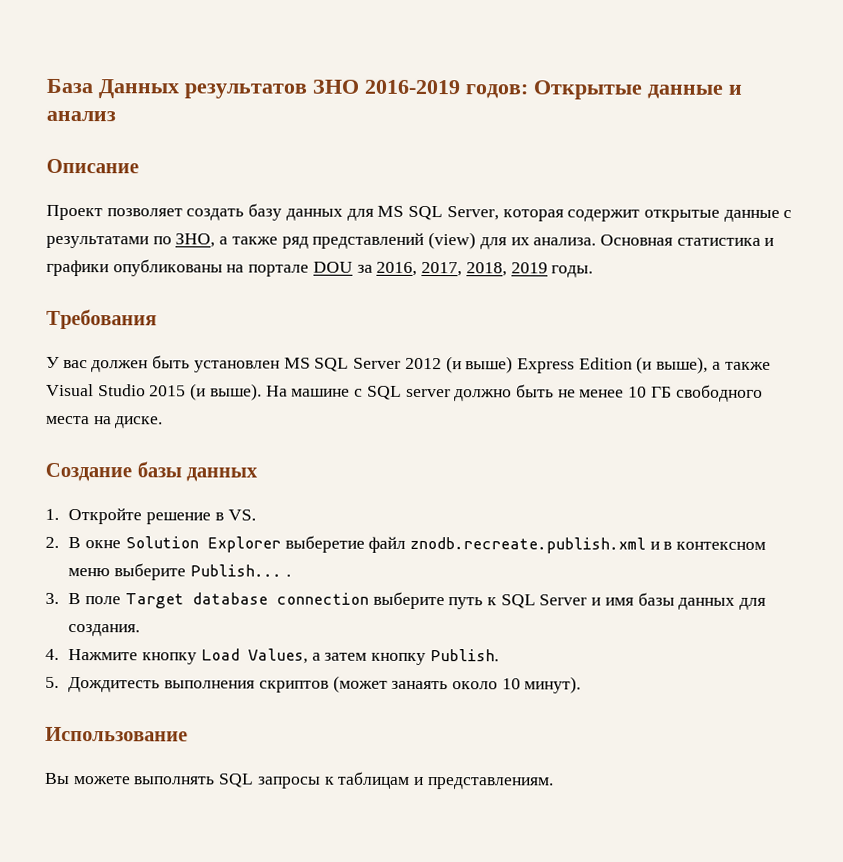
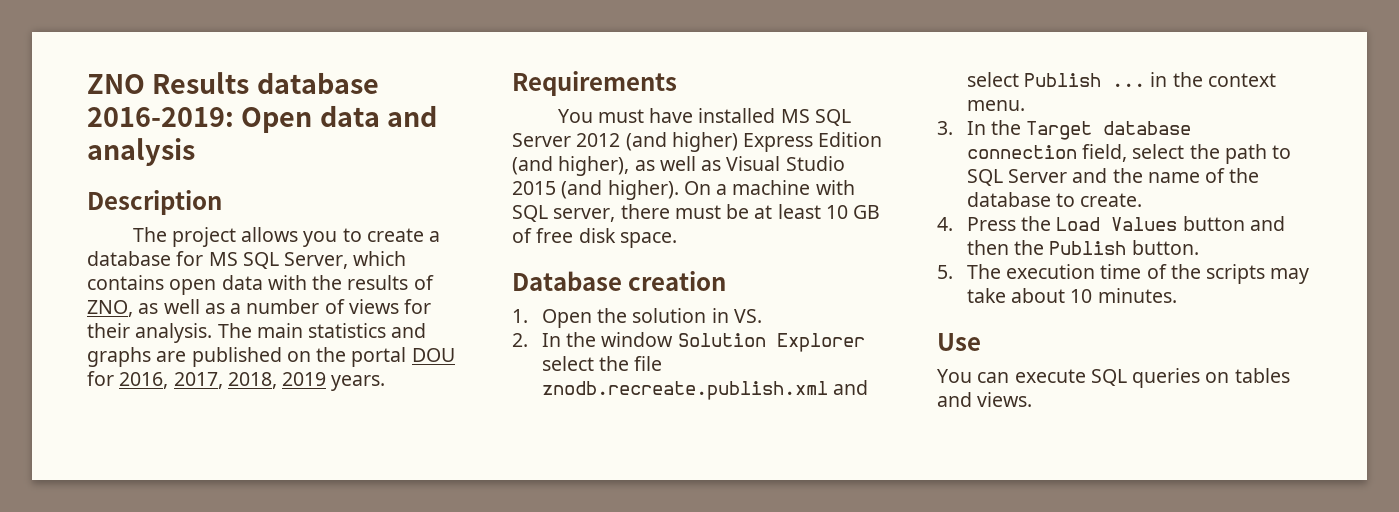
- База Данных результатов ЗНО 2016-2019 годов: Открытые данные и анализ
- Описание
- Проект позволяет создать базу данных для MS SQL Server, которая содержит открытые данные с результатами по ЗНО, а также ряд представлений (view) для их анализа. Основная статистика и графики опубликованы на портале DOU за 2016, 2017, 2018, 2019 годы.
- Требования
- У вас должен быть установлен MS SQL Server 2012 (и выше) Express Edition (и выше), а также Visual Studio 2015 (и выше). На машине с SQL server должно быть не менее 10 ГБ свободного места на диске.
- Создание базы данных
- 1. Откройте решение в VS.
- 2. В окне Solution Explorer выберетие файл znodb.recreate.publish.xml и в контексном меню выберите Publish... .
+ ZNO Results database 2016-2019: Open data and analysis
+ Description
+ The project allows you to create a database for MS SQL Server, which contains open data with the results of ZNO, as well as a number of views for their analysis. The main statistics and graphs are published on the portal DOU for 2016, 2017, 2018, 2019 years.
+ Requirements
+ You must have installed MS SQL Server 2012 (and higher) Express Edition (and higher), as well as Visual Studio 2015 (and higher). On a machine with SQL server, there must be at least 10 GB of free disk space.
+ Database creation
+ 1. Open the solution in VS.
+ 2. In the window Solution Explorer select the file znodb.recreate.publish.xml and select Publish ... in the context menu.
- 3. В поле Target database connection выберите путь к SQL Server и имя базы данных для создания.
- 4. Нажмите кнопку Load Values, а затем кнопку Publish.
- 5. Дождитесть выполнения скриптов (может занаять около 10 минут).
- Использование
- Вы можете выполнять SQL запросы к таблицам и представлениям.
+ 3. In the Target database connection field, select the path to SQL Server and the name of the database to create.
+ 4. Press the Load Values button and then the Publish button.
+ 5. The execution time of the scripts may take about 10 minutes.
+ Use
+ You can execute SQL queries on tables and views.

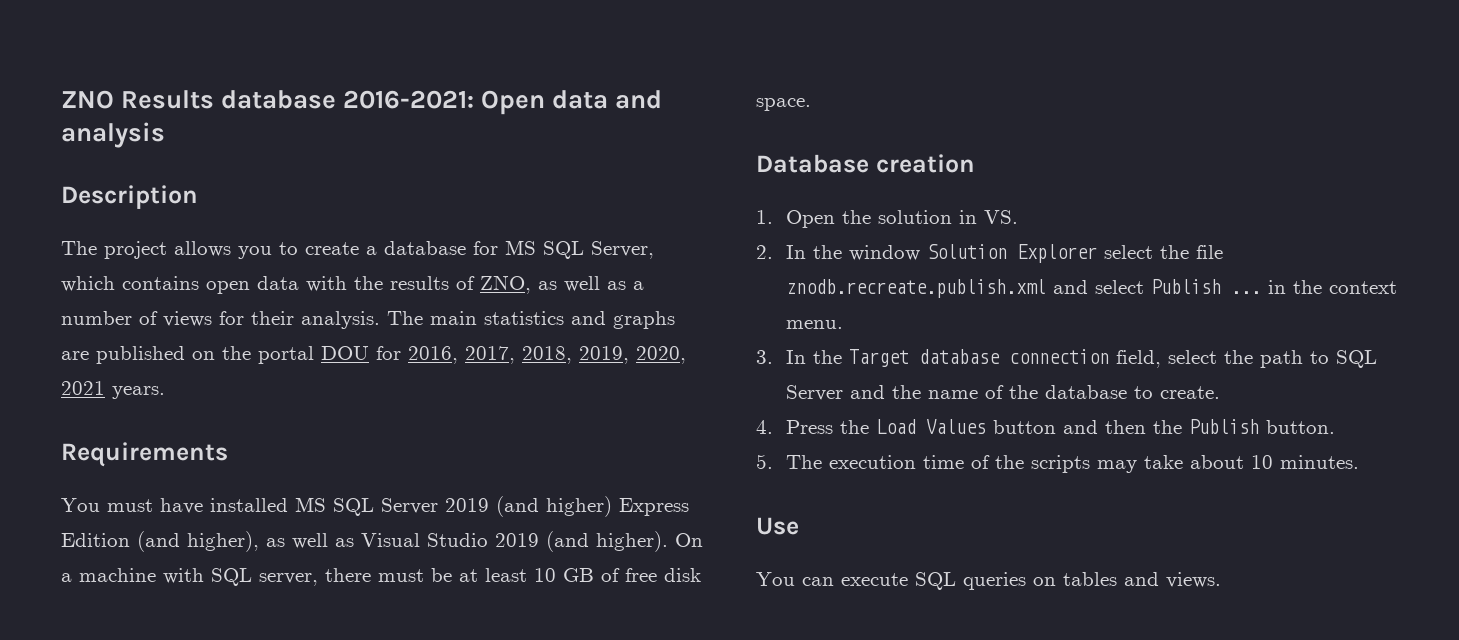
- ZNO Results database 2016-2019: Open data and analysis
+ ZNO Results database 2016-2021: Open data and analysis
- The main statistics and graphs are published on the portal DOU for 2016, 2017, 2018, 2019 years.
+ The main statistics and graphs are published on the portal DOU for 2016, 2017, 2018, 2019, 2020, 2021 years.
- You must have installed MS SQL Server 2012 (and higher) Express Edition (and higher), as well as Visual Studio 2015 (and higher).
+ You must have installed MS SQL Server 2019 (and higher) Express Edition (and higher), as well as Visual Studio 2019 (and higher).

